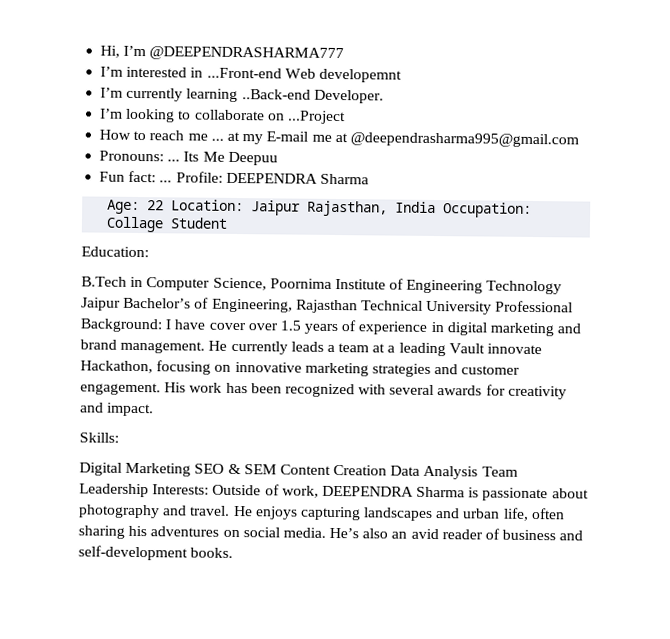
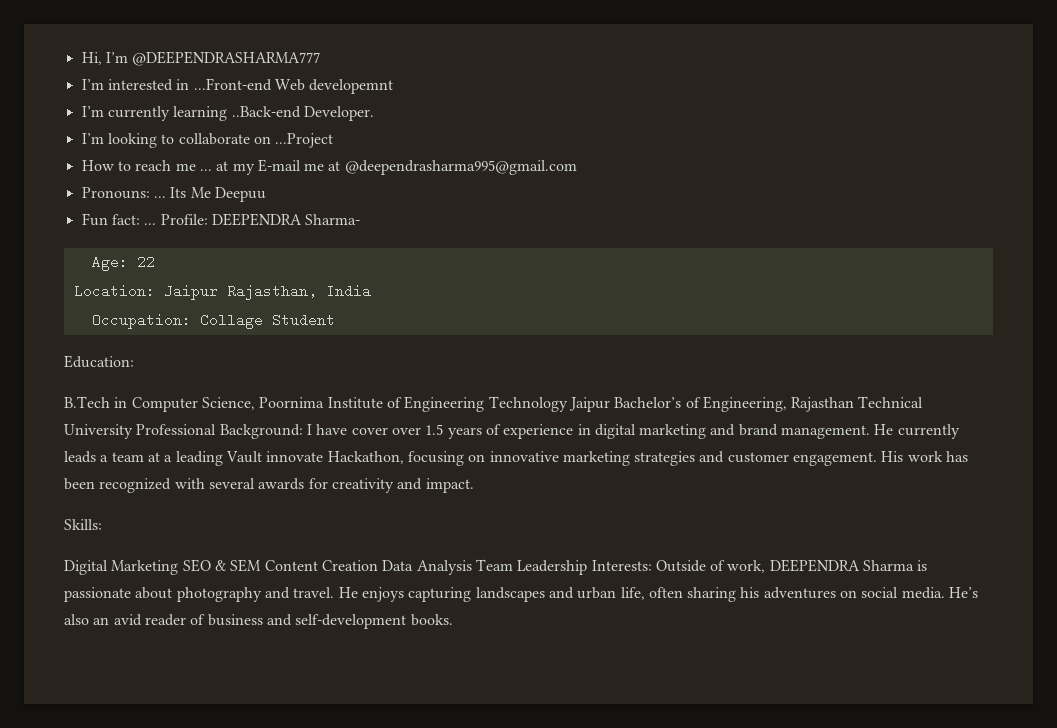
- Profile: DEEPENDRA Sharma
+ Profile: DEEPENDRA Sharma-
- Age: 22 Location: Jaipur Rajasthan, India Occupation: Collage Student
+ Age: 22
+ Location: Jaipur Rajasthan, India
+ Occupation: Collage Student

